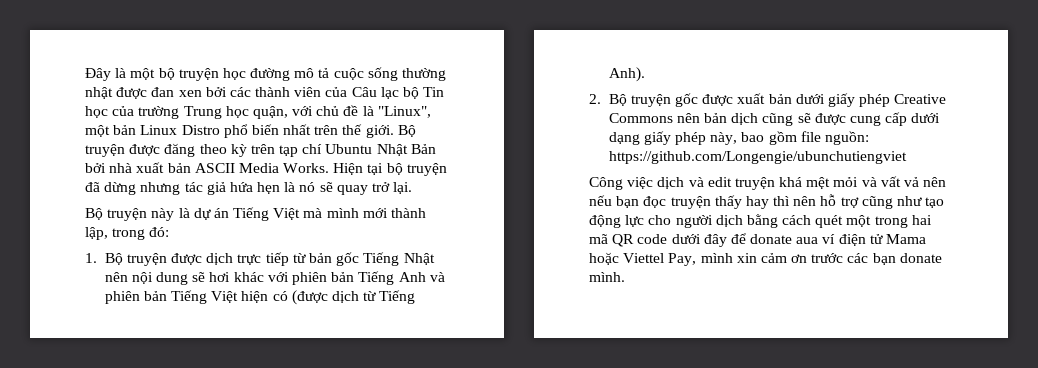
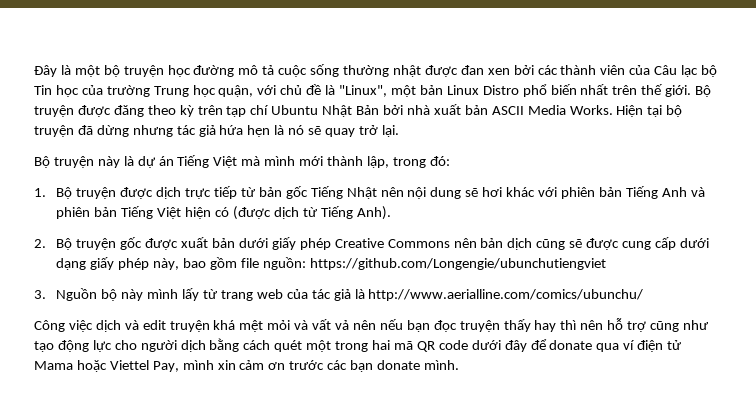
+ 3. Nguồn bộ này mình lấy từ trang web của tác giả là http://www.aerialline.com/comics/ubunchu/
- Công việc dịch và edit truyện khá mệt mỏi và vất vả nên nếu bạn đọc truyện thấy hay thì nên hỗ trợ cũng như tạo động lực cho người dịch bằng cách quét một trong hai mã QR code dưới đây để donate aua ví điện tử Mama hoặc Viettel Pay, mình xin cảm ơn trước các bạn donate mình.
+ Công việc dịch và edit truyện khá mệt mỏi và vất vả nên nếu bạn đọc truyện thấy hay thì nên hỗ trợ cũng như tạo động lực cho người dịch bằng cách quét một trong hai mã QR code dưới đây để donate qua ví điện tử Mama hoặc Viettel Pay, mình xin cảm ơn trước các bạn donate mình.

